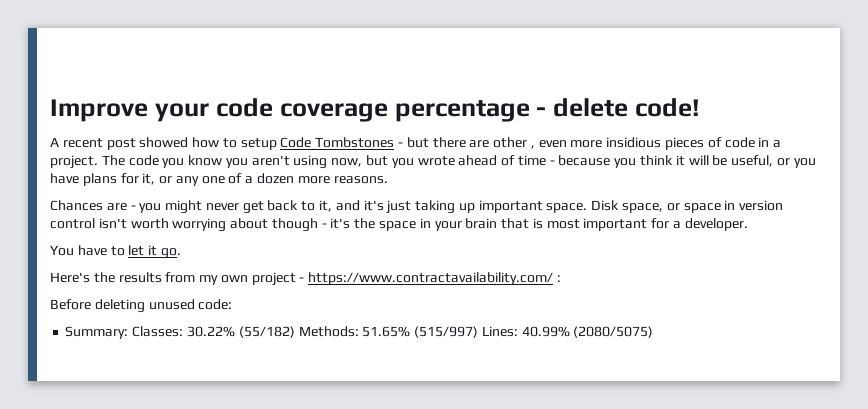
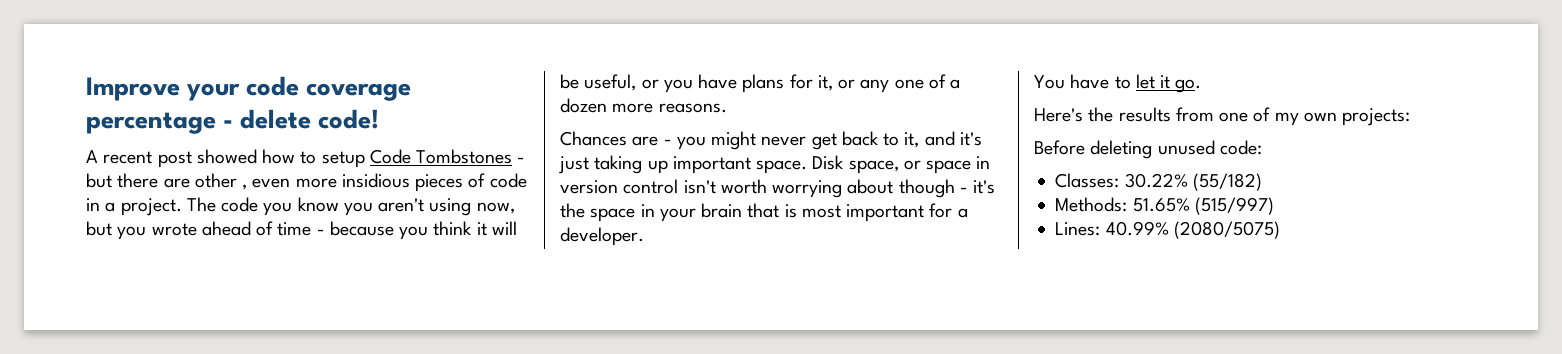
- Here's the results from my own project - https://www.contractavailability.com/ :
+ Here's the results from one of my own projects:
- Summary: Classes: 30.22% (55/182) Methods: 51.65% (515/997) Lines: 40.99% (2080/5075)
+ Classes: 30.22% (55/182)
+ Methods: 51.65% (515/997)
+ Lines: 40.99% (2080/5075)

